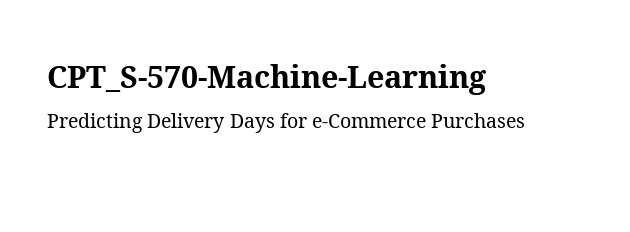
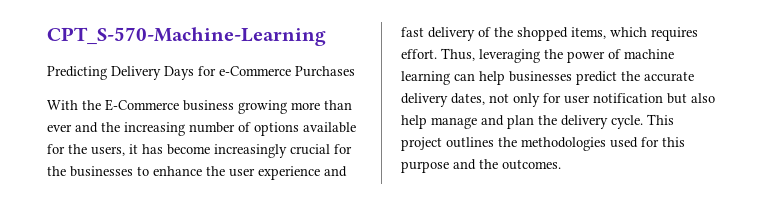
+ With the E-Commerce business growing more than ever and the increasing number of options available for the users, it has become increasingly crucial for the businesses to enhance the user experience and fast delivery of the shopped items, which requires effort. Thus, leveraging the power of machine learning can help businesses predict the accurate delivery dates, not only for user notification but also help manage and plan the delivery cycle. This project outlines the methodologies used for this purpose and the outcomes.

